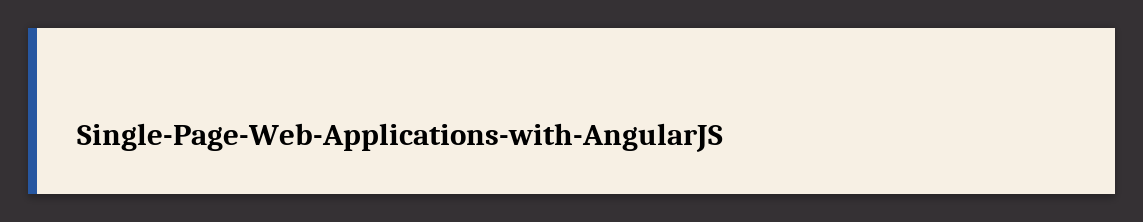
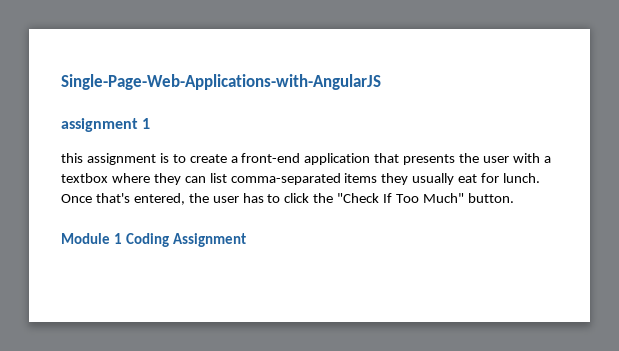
+ assignment 1
+ this assignment is to create a front-end application that presents the user with a textbox where they can list comma-separated items they usually eat for lunch. Once that's entered, the user has to click the "Check If Too Much" button.
+ Module 1 Coding Assignment

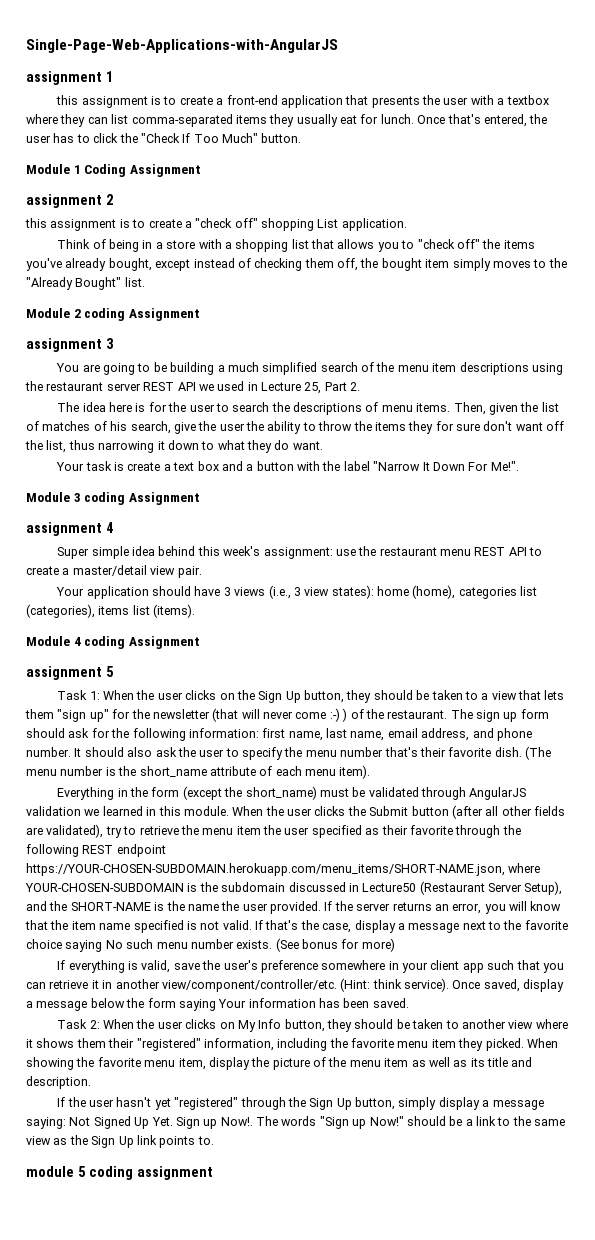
+ assignment 2
+ this assignment is to create a "check off" shopping List application.
+ Think of being in a store with a shopping list that allows you to "check off" the items you've already bought, except instead of checking them off, the bought item simply moves to the "Already Bought" list.
+ Module 2 coding Assignment
+ assignment 3
+ You are going to be building a much simplified search of the menu item descriptions using the restaurant server REST API we used in Lecture 25, Part 2.
+ The idea here is for the user to search the descriptions of menu items. Then, given the list of matches of his search, give the user the ability to throw the items they for sure don't want off the list, thus narrowing it down to what they do want.
+ Your task is create a text box and a button with the label "Narrow It Down For Me!".
+ Module 3 coding Assignment
+ assignment 4
+ Super simple idea behind this week's assignment: use the restaurant menu REST API to create a master/detail view pair.
+ Your application should have 3 views (i.e., 3 view states): home (home), categories list (categories), items list (items).
+ Module 4 coding Assignment
+ assignment 5
+ Task 1: When the user clicks on the Sign Up button, they should be taken to a view that lets them "sign up" for the newsletter (that will never come :-) ) of the restaurant. The sign up form should ask for the following information: first name, last name, email address, and phone number. It should also ask the user to specify the menu number that's their favorite dish. (The menu number is the short_name attribute of each menu item).
+ Everything in the form (except the short_name) must be validated through AngularJS validation we learned in this module. When the user clicks the Submit button (after all other fields are validated), try to retrieve the menu item the user specified as their favorite through the following REST endpoint https://YOUR-CHOSEN-SUBDOMAIN.herokuapp.com/menu_items/SHORT-NAME.json, where YOUR-CHOSEN-SUBDOMAIN is the subdomain discussed in Lecture50 (Restaurant Server Setup), and the SHORT-NAME is the name the user provided. If the server returns an error, you will know that the item name specified is not valid. If that's the case, display a message next to the favorite choice saying No such menu number exists. (See bonus for more)
+ If everything is valid, save the user's preference somewhere in your client app such that you can retrieve it in another view/component/controller/etc. (Hint: think service). Once saved, display a message below the form saying Your information has been saved.
+ Task 2: When the user clicks on My Info button, they should be taken to another view where it shows them their "registered" information, including the favorite menu item they picked. When showing the favorite menu item, display the picture of the menu item as well as its title and description.
+ If the user hasn't yet "registered" through the Sign Up button, simply display a message saying: Not Signed Up Yet. Sign up Now!. The words "Sign up Now!" should be a link to the same view as the Sign Up link points to.
+ module 5 coding assignment

